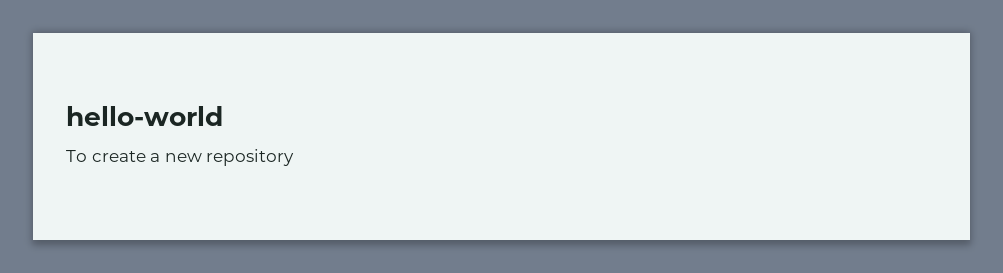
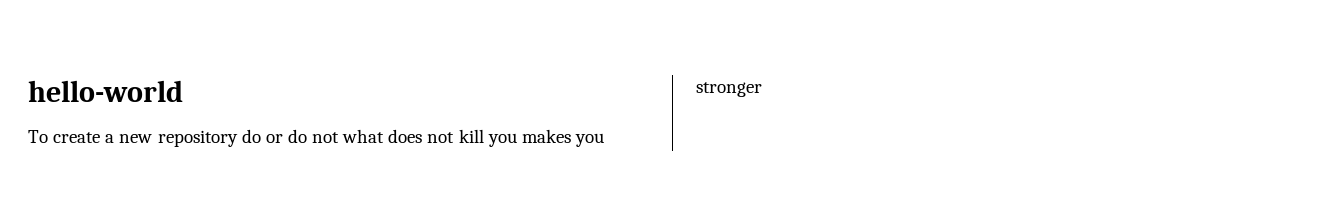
- To create a new repository
+ To create a new repository do or do not what does not kill you makes you stronger

